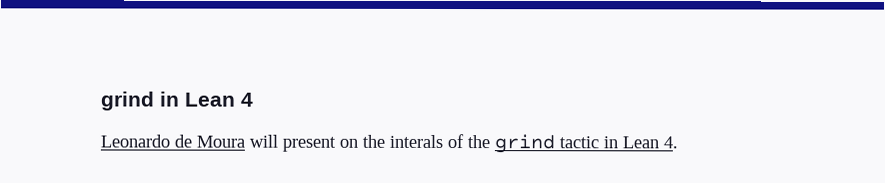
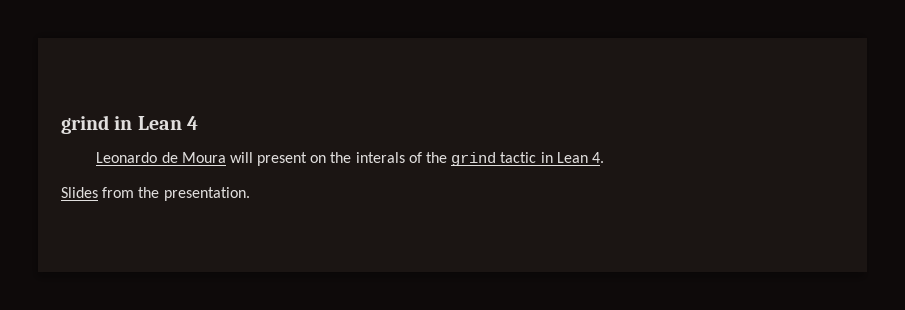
+ Slides from the presentation.

